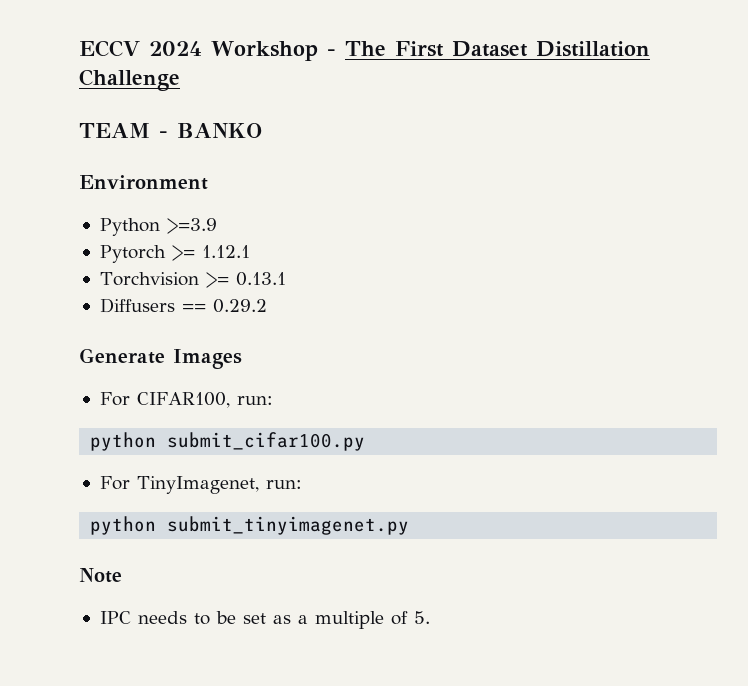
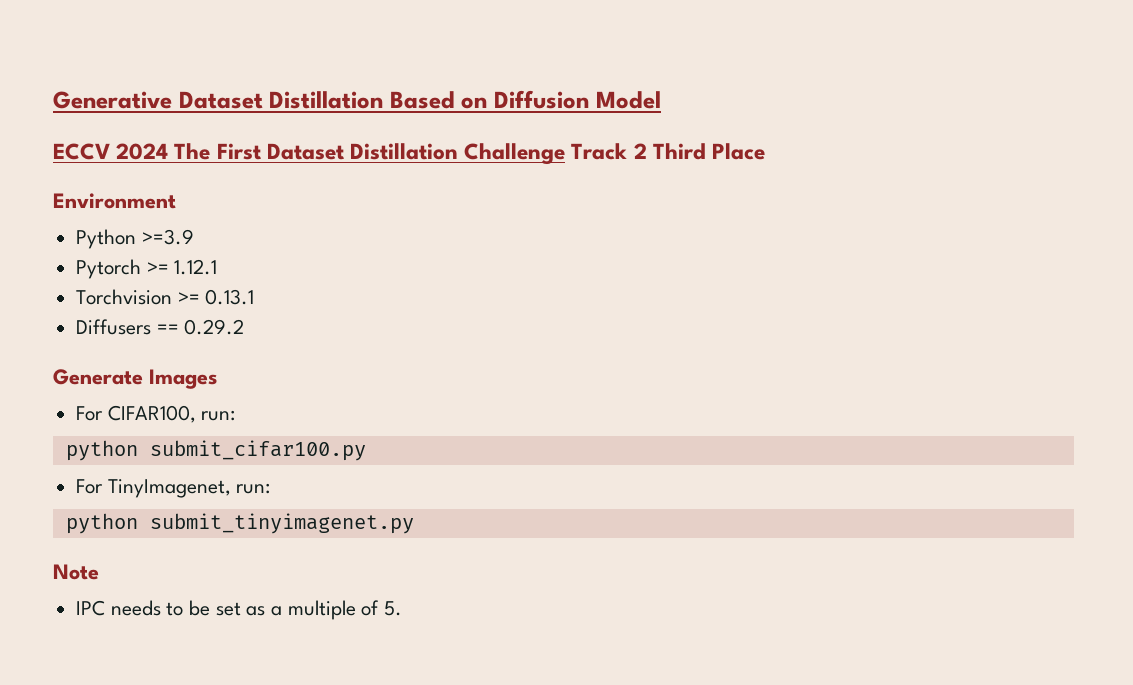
- ECCV 2024 Workshop - The First Dataset Distillation Challenge
- TEAM - BANKO
+ Generative Dataset Distillation Based on Diffusion Model
+ ECCV 2024 The First Dataset Distillation Challenge Track 2 Third Place

